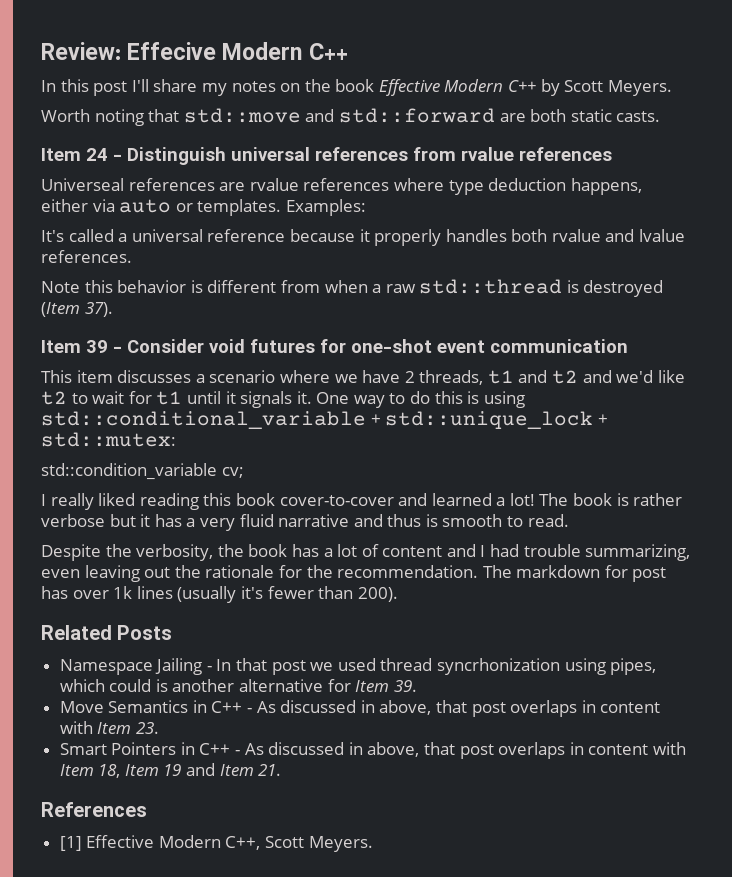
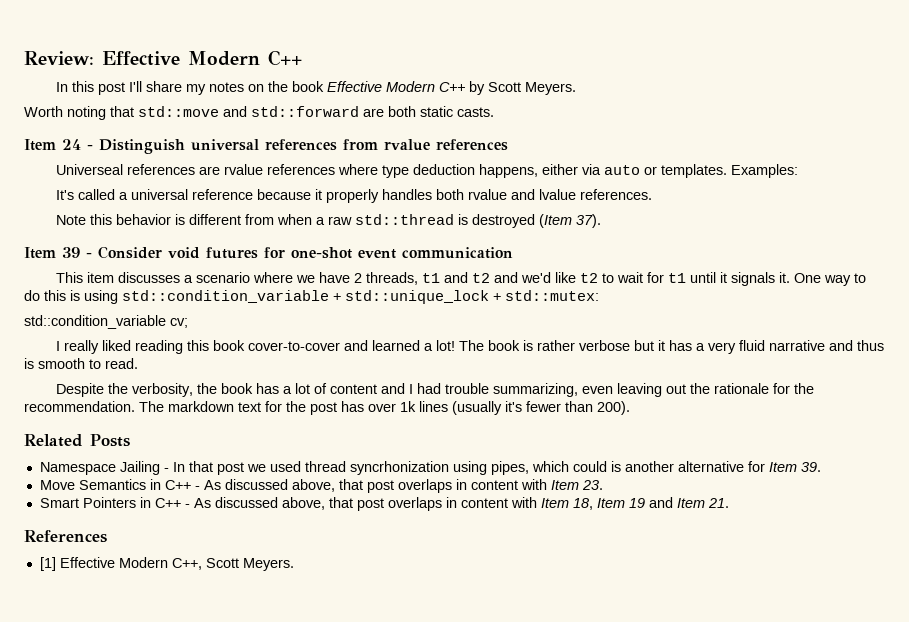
- Review: Effecive Modern C++
+ Review: Effective Modern C++
- One way to do this is using std::conditional_variable + std::unique_lock + std::mutex:
+ One way to do this is using std::condition_variable + std::unique_lock + std::mutex:
- The markdown for post has over 1k lines (usually it's fewer than 200).
+ The markdown text for the post has over 1k lines (usually it's fewer than 200).
- Move Semantics in C++ - As discussed in above, that post overlaps in content with Item 23.
+ Move Semantics in C++ - As discussed above, that post overlaps in content with Item 23.
- Smart Pointers in C++ - As discussed in above, that post overlaps in content with Item 18, Item 19 and Item 21.
+ Smart Pointers in C++ - As discussed above, that post overlaps in content with Item 18, Item 19 and Item 21.

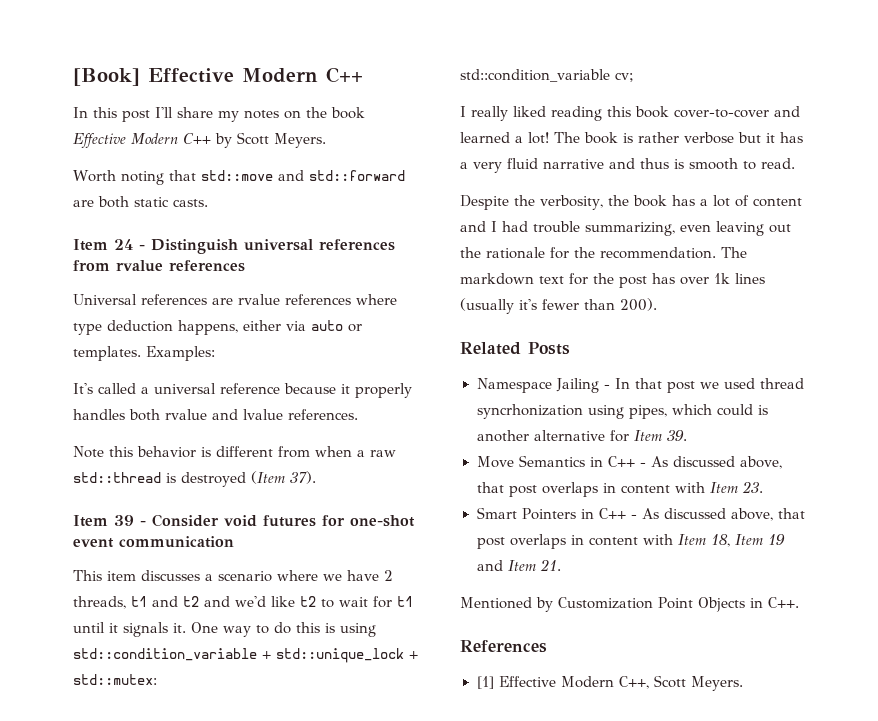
- Review: Effective Modern C++
+ [Book] Effective Modern C++
- Universeal references are rvalue references where type deduction happens, either via auto or templates.
+ Universal references are rvalue references where type deduction happens, either via auto or templates.
+ Mentioned by Customization Point Objects in C++.

